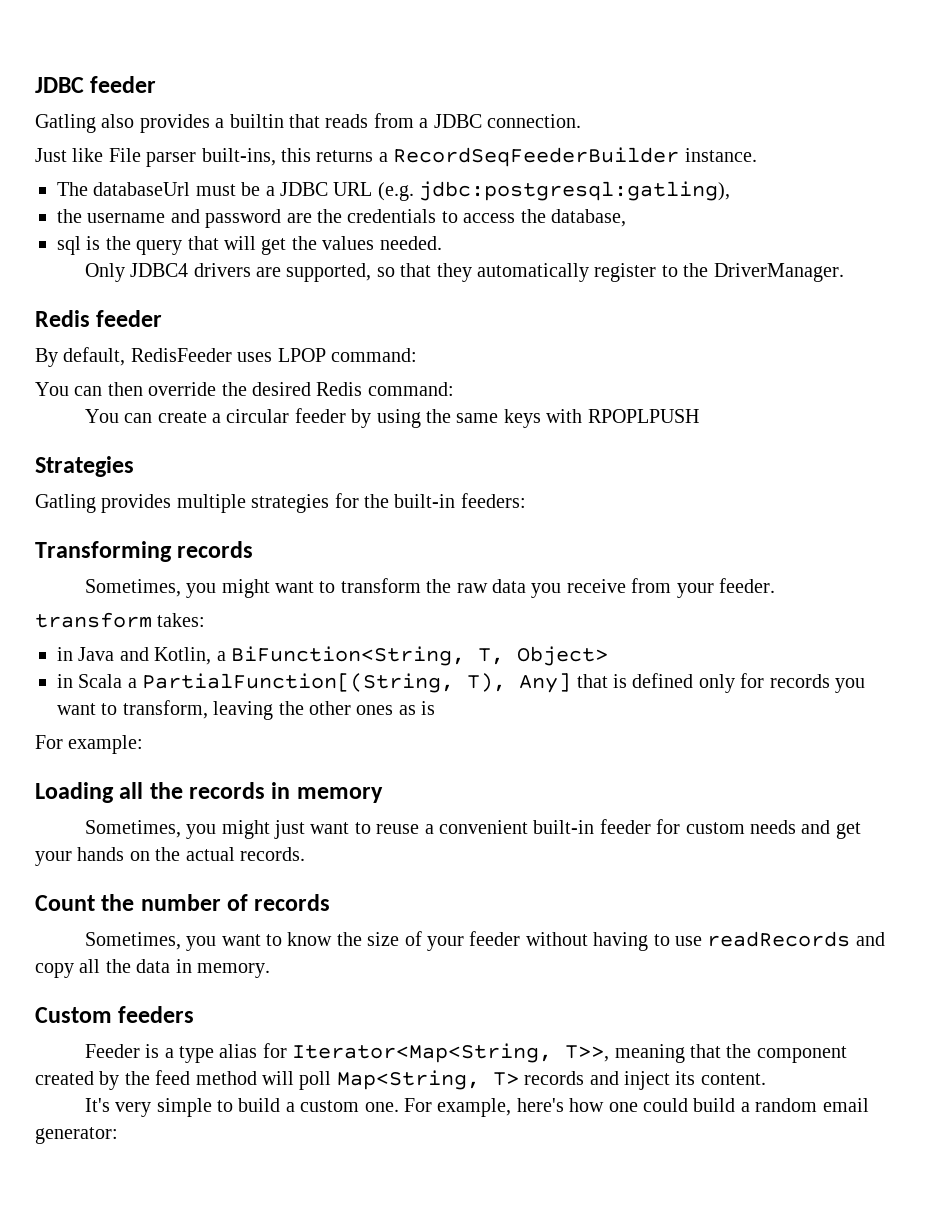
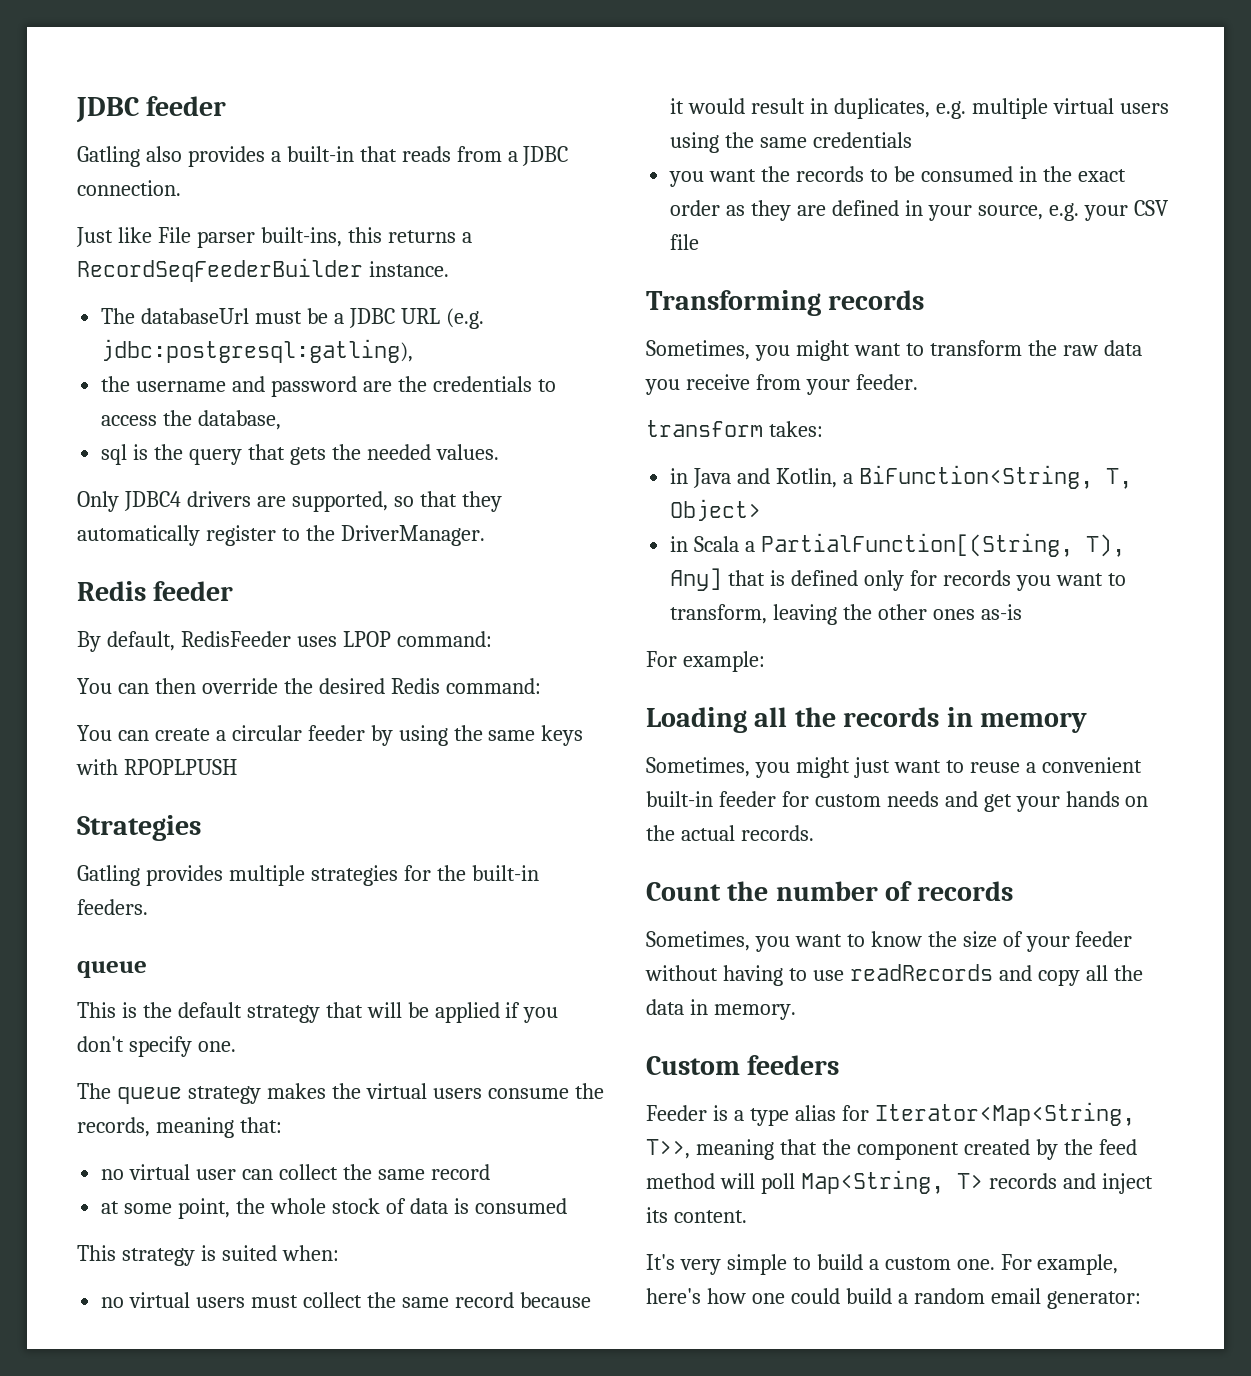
- Gatling also provides a builtin that reads from a JDBC connection.
+ Gatling also provides a built-in that reads from a JDBC connection.
- sql is the query that will get the values needed.
+ sql is the query that gets the needed values.
- Gatling provides multiple strategies for the built-in feeders:
+ Gatling provides multiple strategies for the built-in feeders.
+ queue
+ This is the default strategy that will be applied if you don't specify one.
+ The queue strategy makes the virtual users consume the records, meaning that:
+ no virtual user can collect the same record
+ at some point, the whole stock of data is consumed
+ This strategy is suited when:
+ no virtual users must collect the same record because it would result in duplicates, e.g. multiple virtual users using the same credentials
+ you want the records to be consumed in the exact order as they are defined in your source, e.g. your CSV file
- in Scala a PartialFunction[(String, T), Any] that is defined only for records you want to transform, leaving the other ones as is
+ in Scala a PartialFunction[(String, T), Any] that is defined only for records you want to transform, leaving the other ones as-is

